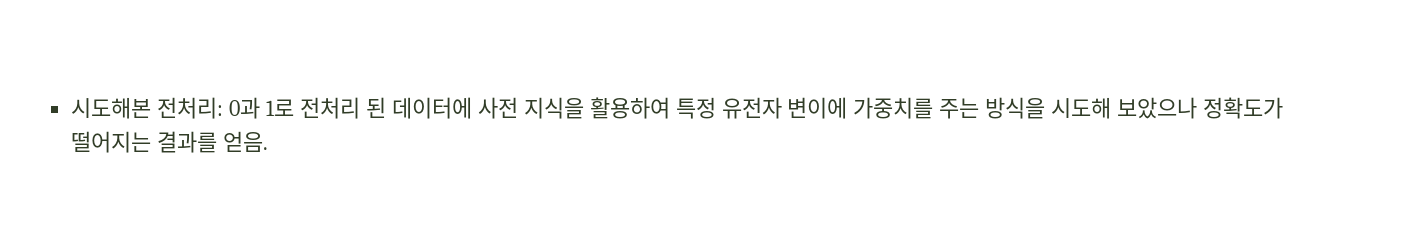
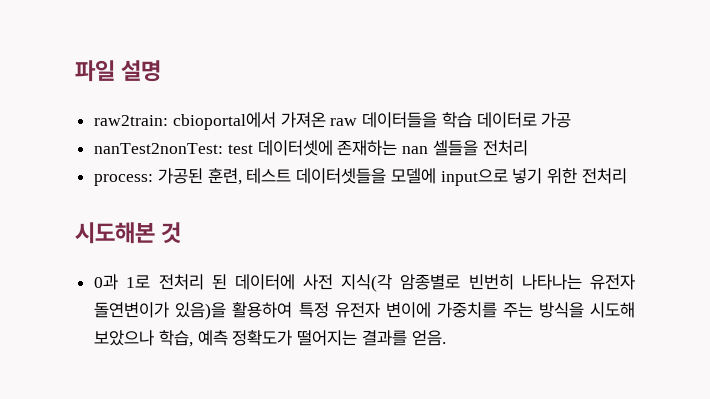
- 시도해본 전처리: 0과 1로 전처리 된 데이터에 사전 지식을 활용하여 특정 유전자 변이에 가중치를 주는 방식을 시도해 보았으나 정확도가 떨어지는 결과를 얻음.
+ 파일 설명
+ raw2train: cbioportal에서 가져온 raw 데이터들을 학습 데이터로 가공
+ nanTest2nonTest: test 데이터셋에 존재하는 nan 셀들을 전처리
+ process: 가공된 훈련, 테스트 데이터셋들을 모델에 input으로 넣기 위한 전처리
+ 시도해본 것
+ 0과 1로 전처리 된 데이터에 사전 지식(각 암종별로 빈번히 나타나는 유전자 돌연변이가 있음)을 활용하여 특정 유전자 변이에 가중치를 주는 방식을 시도해 보았으나 학습, 예측 정확도가 떨어지는 결과를 얻음.

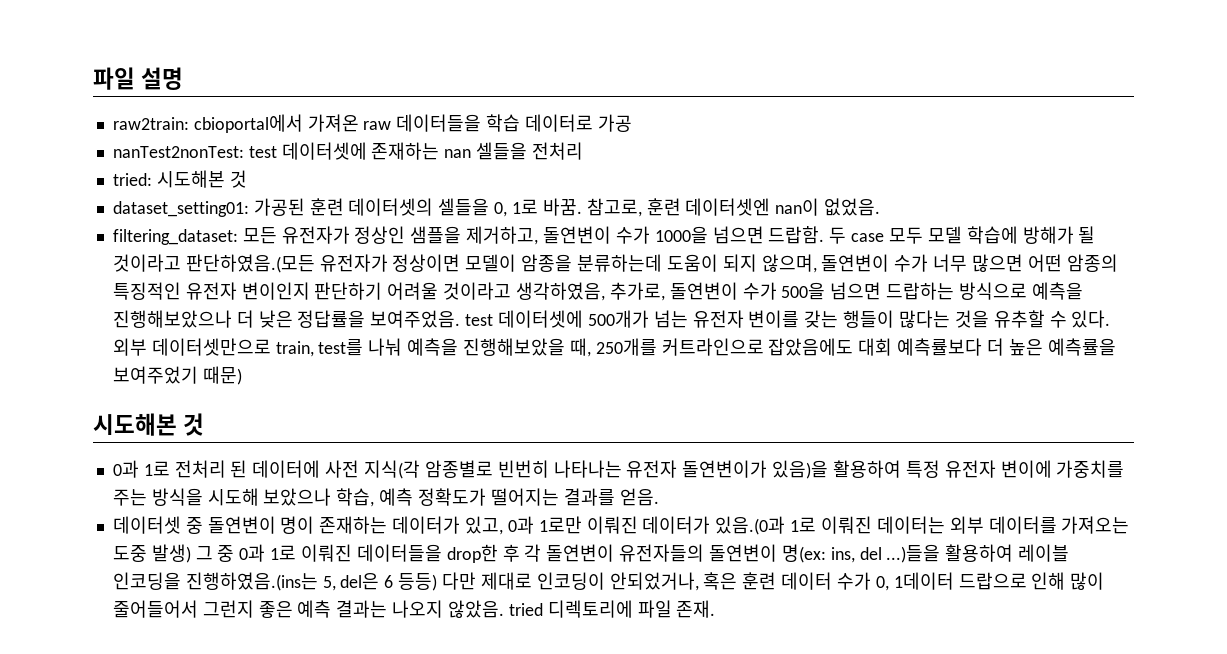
- process: 가공된 훈련, 테스트 데이터셋들을 모델에 input으로 넣기 위한 전처리
+ tried: 시도해본 것
+ dataset_setting01: 가공된 훈련 데이터셋의 셀들을 0, 1로 바꿈. 참고로, 훈련 데이터셋엔 nan이 없었음.
+ filtering_dataset: 모든 유전자가 정상인 샘플을 제거하고, 돌연변이 수가 1000을 넘으면 드랍함. 두 case 모두 모델 학습에 방해가 될 것이라고 판단하였음.(모든 유전자가 정상이면 모델이 암종을 분류하는데 도움이 되지 않으며, 돌연변이 수가 너무 많으면 어떤 암종의 특징적인 유전자 변이인지 판단하기 어려울 것이라고 생각하였음, 추가로, 돌연변이 수가 500을 넘으면 드랍하는 방식으로 예측을 진행해보았으나 더 낮은 정답률을 보여주었음. test 데이터셋에 500개가 넘는 유전자 변이를 갖는 행들이 많다는 것을 유추할 수 있다. 외부 데이터셋만으로 train, test를 나눠 예측을 진행해보았을 때, 250개를 커트라인으로 잡았음에도 대회 예측률보다 더 높은 예측률을 보여주었기 때문)
+ 데이터셋 중 돌연변이 명이 존재하는 데이터가 있고, 0과 1로만 이뤄진 데이터가 있음.(0과 1로 이뤄진 데이터는 외부 데이터를 가져오는 도중 발생) 그 중 0과 1로 이뤄진 데이터들을 drop한 후 각 돌연변이 유전자들의 돌연변이 명(ex: ins, del ...)들을 활용하여 레이블 인코딩을 진행하였음.(ins는 5, del은 6 등등) 다만 제대로 인코딩이 안되었거나, 혹은 훈련 데이터 수가 0, 1데이터 드랍으로 인해 많이 줄어들어서 그런지 좋은 예측 결과는 나오지 않았음. tried 디렉토리에 파일 존재.

